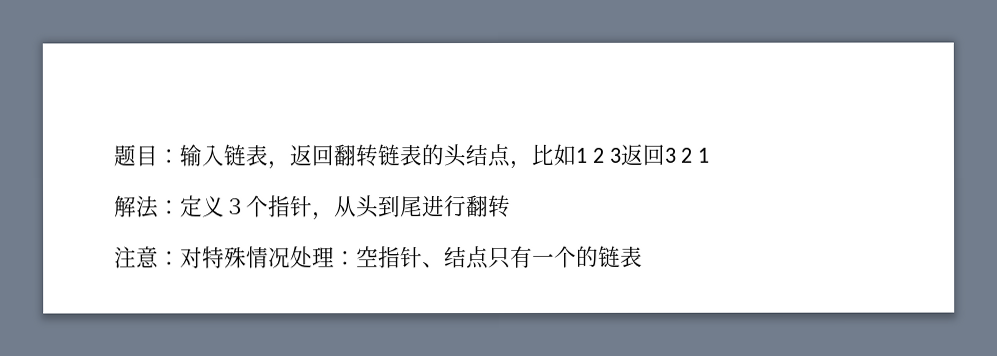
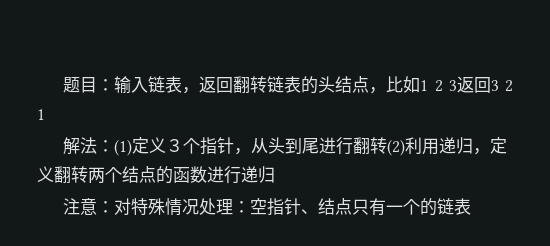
- 解法：定义３个指针，从头到尾进行翻转
+ 解法：(1)定义３个指针，从头到尾进行翻转(2)利用递归，定义翻转两个结点的函数进行递归

